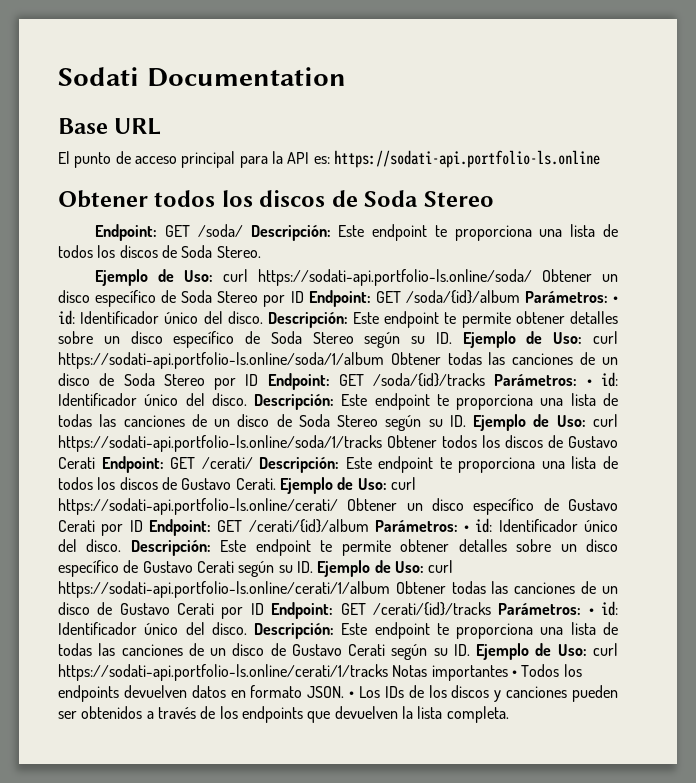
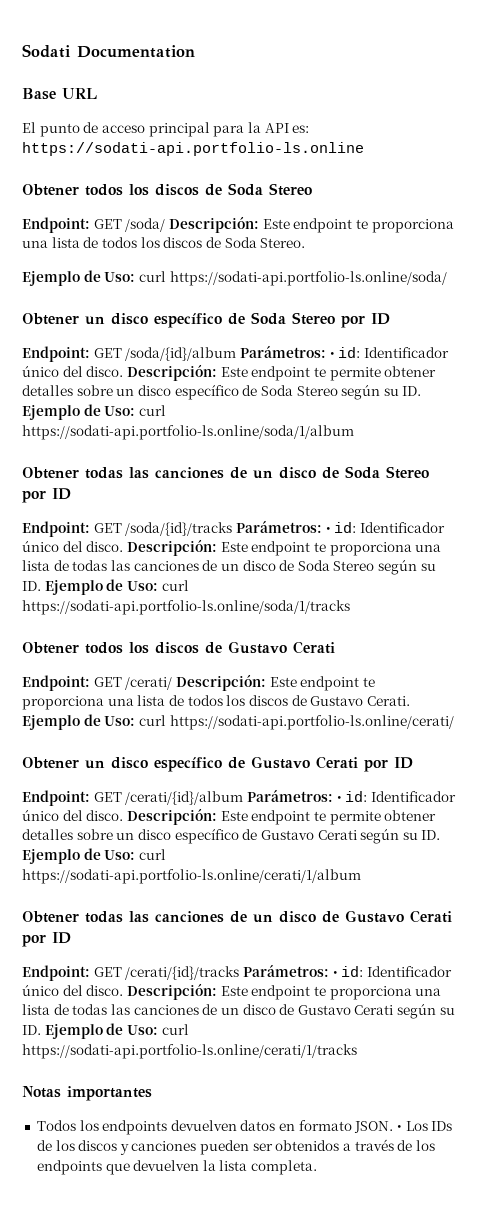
- Ejemplo de Uso: curl https://sodati-api.portfolio-ls.online/soda/ Obtener un disco específico de Soda Stereo por ID Endpoint: GET /soda/{id}/album Parámetros: • id: Identificador único del disco.
+ Ejemplo de Uso: curl https://sodati-api.portfolio-ls.online/soda/
+ Obtener un disco específico de Soda Stereo por ID
+ Endpoint: GET /soda/{id}/album Parámetros: • id: Identificador único del disco.
- Descripción: Este endpoint te permite obtener detalles sobre un disco específico de Soda Stereo según su ID. Ejemplo de Uso: curl https://sodati-api.portfolio-ls.online/soda/1/album Obtener todas las canciones de un disco de Soda Stereo por ID Endpoint: GET /soda/{id}/tracks Parámetros: • id: Identificador único del disco.
+ Descripción: Este endpoint te permite obtener detalles sobre un disco específico de Soda Stereo según su ID. Ejemplo de Uso: curl https://sodati-api.portfolio-ls.online/soda/1/album
+ Obtener todas las canciones de un disco de Soda Stereo por ID
+ Endpoint: GET /soda/{id}/tracks Parámetros: • id: Identificador único del disco.
- Descripción: Este endpoint te proporciona una lista de todas las canciones de un disco de Soda Stereo según su ID. Ejemplo de Uso: curl https://sodati-api.portfolio-ls.online/soda/1/tracks Obtener todos los discos de Gustavo Cerati Endpoint: GET /cerati/ Descripción: Este endpoint te proporciona una lista de todos los discos de Gustavo Cerati.
+ Descripción: Este endpoint te proporciona una lista de todas las canciones de un disco de Soda Stereo según su ID. Ejemplo de Uso: curl https://sodati-api.portfolio-ls.online/soda/1/tracks
+ Obtener todos los discos de Gustavo Cerati
+ Endpoint: GET /cerati/ Descripción: Este endpoint te proporciona una lista de todos los discos de Gustavo Cerati.
- Ejemplo de Uso: curl https://sodati-api.portfolio-ls.online/cerati/ Obtener un disco específico de Gustavo Cerati por ID Endpoint: GET /cerati/{id}/album Parámetros: • id: Identificador único del disco.
+ Ejemplo de Uso: curl https://sodati-api.portfolio-ls.online/cerati/
+ Obtener un disco específico de Gustavo Cerati por ID
+ Endpoint: GET /cerati/{id}/album Parámetros: • id: Identificador único del disco.
- Descripción: Este endpoint te permite obtener detalles sobre un disco específico de Gustavo Cerati según su ID. Ejemplo de Uso: curl https://sodati-api.portfolio-ls.online/cerati/1/album Obtener todas las canciones de un disco de Gustavo Cerati por ID Endpoint: GET /cerati/{id}/tracks Parámetros: • id: Identificador único del disco.
+ Descripción: Este endpoint te permite obtener detalles sobre un disco específico de Gustavo Cerati según su ID. Ejemplo de Uso: curl https://sodati-api.portfolio-ls.online/cerati/1/album
+ Obtener todas las canciones de un disco de Gustavo Cerati por ID
+ Endpoint: GET /cerati/{id}/tracks Parámetros: • id: Identificador único del disco.
- Descripción: Este endpoint te proporciona una lista de todas las canciones de un disco de Gustavo Cerati según su ID. Ejemplo de Uso: curl https://sodati-api.portfolio-ls.online/cerati/1/tracks Notas importantes • Todos los endpoints devuelven datos en formato JSON.
+ Descripción: Este endpoint te proporciona una lista de todas las canciones de un disco de Gustavo Cerati según su ID. Ejemplo de Uso: curl https://sodati-api.portfolio-ls.online/cerati/1/tracks
+ Notas importantes
+ Todos los endpoints devuelven datos en formato JSON.

